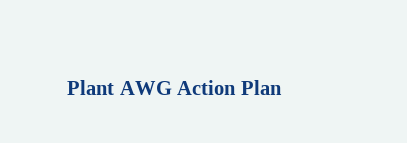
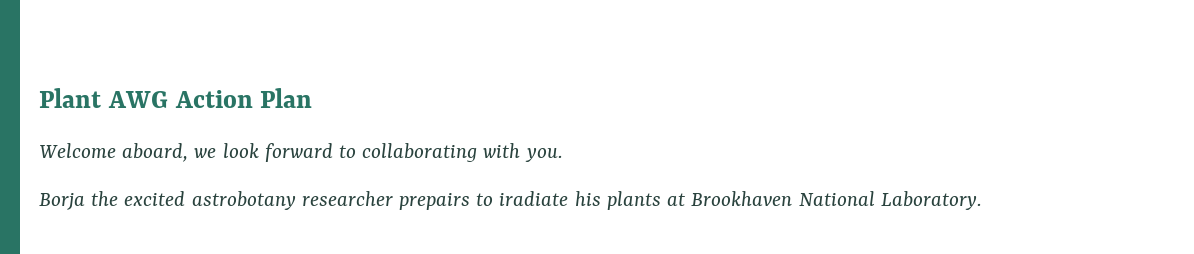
+ Welcome aboard, we look forward to collaborating with you.
+ Borja the excited astrobotany researcher prepairs to iradiate his plants at Brookhaven National Laboratory.

